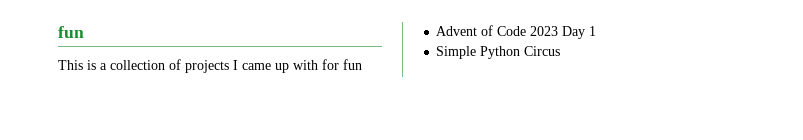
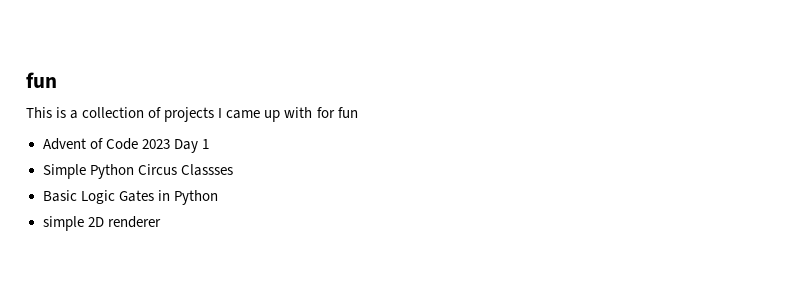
- Simple Python Circus
+ Simple Python Circus Classses
+ Basic Logic Gates in Python
+ simple 2D renderer

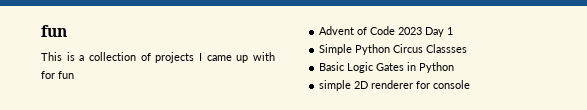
- simple 2D renderer
+ simple 2D renderer for console

